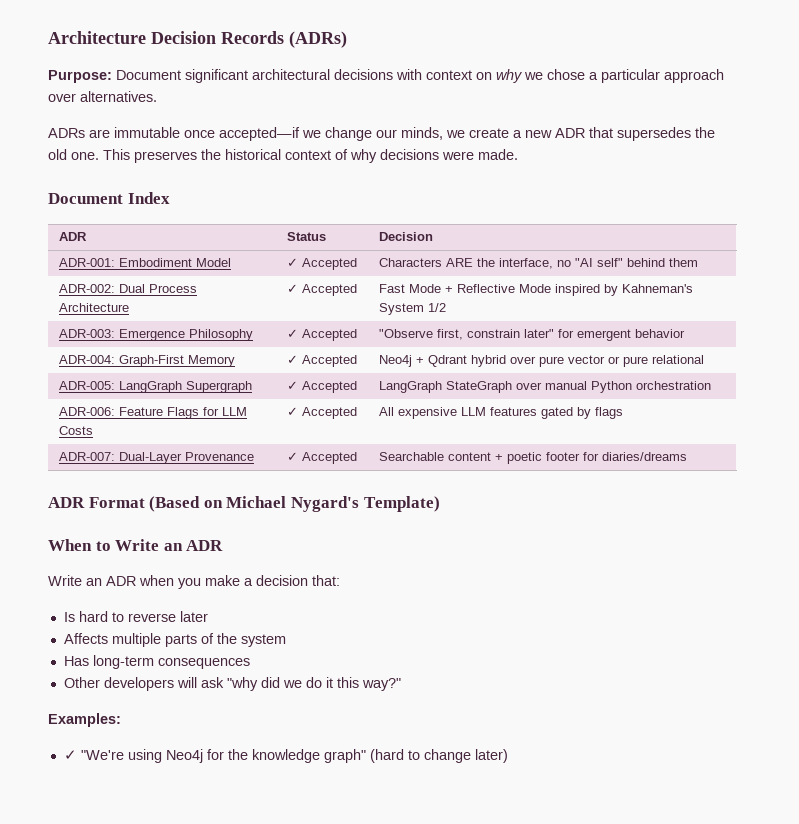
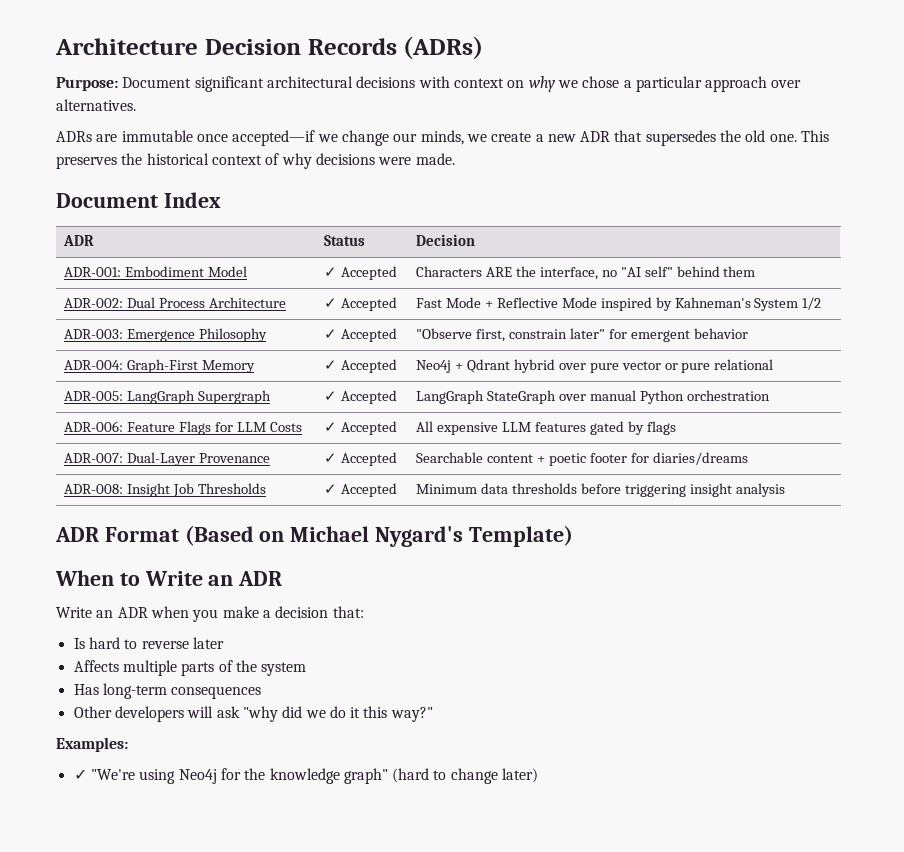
+ ADR-008: Insight Job Thresholds | ✓ Accepted | Minimum data thresholds before triggering insight analysis

